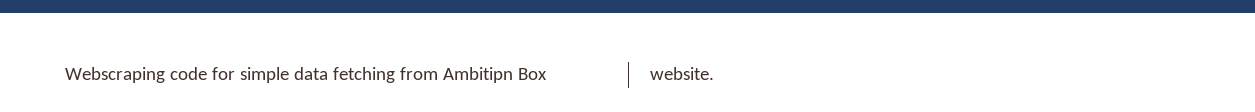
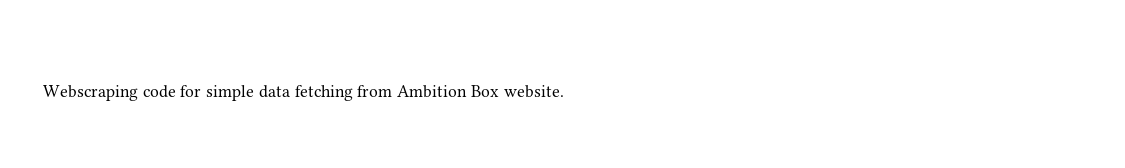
- Webscraping code for simple data fetching from Ambitipn Box website.
+ Webscraping code for simple data fetching from Ambition Box website.

